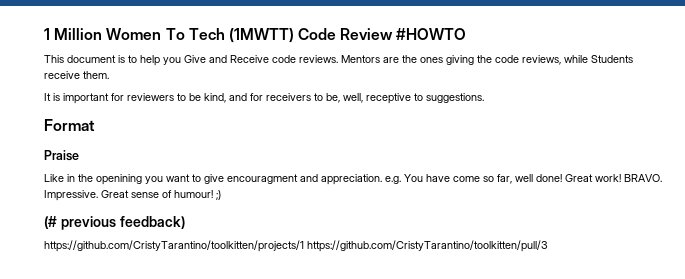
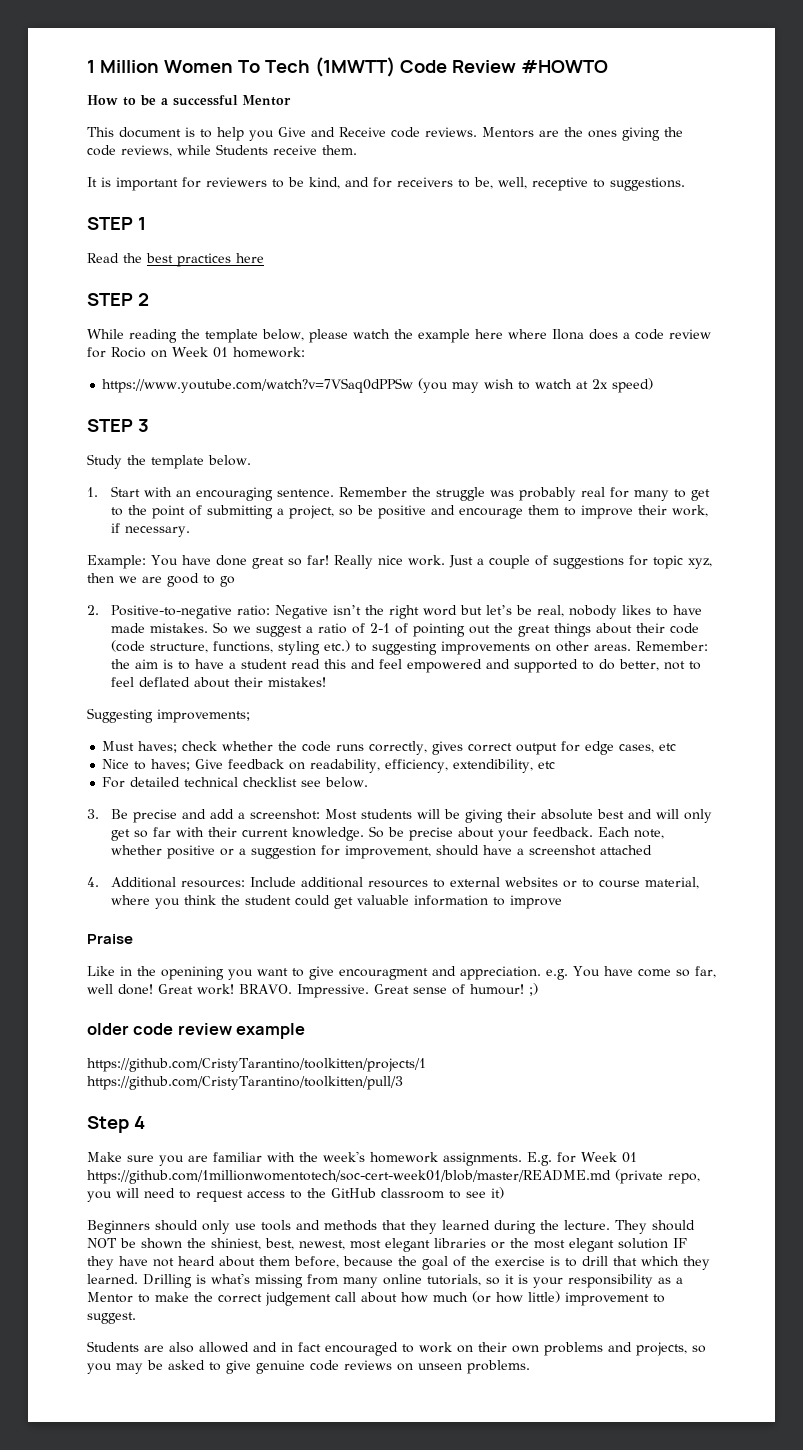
+ How to be a successful Mentor
- Format
+ STEP 1
+ Read the best practices here
+ STEP 2
+ While reading the template below, please watch the example here where Ilona does a code review for Rocio on Week 01 homework:
+ https://www.youtube.com/watch?v=7VSaq0dPPSw (you may wish to watch at 2x speed)
+ STEP 3
+ Study the template below.
+ 1. Start with an encouraging sentence. Remember the struggle was probably real for many to get to the point of submitting a project, so be positive and encourage them to improve their work, if necessary.
+ Example: You have done great so far! Really nice work. Just a couple of suggestions for topic xyz, then we are good to go
+ 2. Positive-to-negative ratio: Negative isn’t the right word but let’s be real, nobody likes to have made mistakes. So we suggest a ratio of 2-1 of pointing out the great things about their code (code structure, functions, styling etc.) to suggesting improvements on other areas. Remember: the aim is to have a student read this and feel empowered and supported to do better, not to feel deflated about their mistakes!
+ Suggesting improvements;
+ Must haves; check whether the code runs correctly, gives correct output for edge cases, etc
+ Nice to haves; Give feedback on readability, efficiency, extendibility, etc
+ For detailed technical checklist see below.
+ 3. Be precise and add a screenshot: Most students will be giving their absolute best and will only get so far with their current knowledge. So be precise about your feedback. Each note, whether positive or a suggestion for improvement, should have a screenshot attached
+ 4. Additional resources: Include additional resources to external websites or to course material, where you think the student could get valuable information to improve
- (# previous feedback)
+ older code review example
  https://github.com/CristyTarantino/toolkitten/projects/1 https://github.com/CristyTarantino/toolkitten/pull/3
+ Step 4
+ Make sure you are familiar with the week's homework assignments. E.g. for Week 01 https://github.com/1millionwomentotech/soc-cert-week01/blob/master/README.md (private repo, you will need to request access to the GitHub classroom to see it)
+ Beginners should only use tools and methods that they learned during the lecture. They should NOT be shown the shiniest, best, newest, most elegant libraries or the most elegant solution IF they have not heard about them before, because the goal of the exercise is to drill that which they learned. Drilling is what's missing from many online tutorials, so it is your responsibility as a Mentor to make the correct judgement call about how much (or how little) improvement to suggest.
+ Students are also allowed and in fact encouraged to work on their own problems and projects, so you may be asked to give genuine code reviews on unseen problems.

